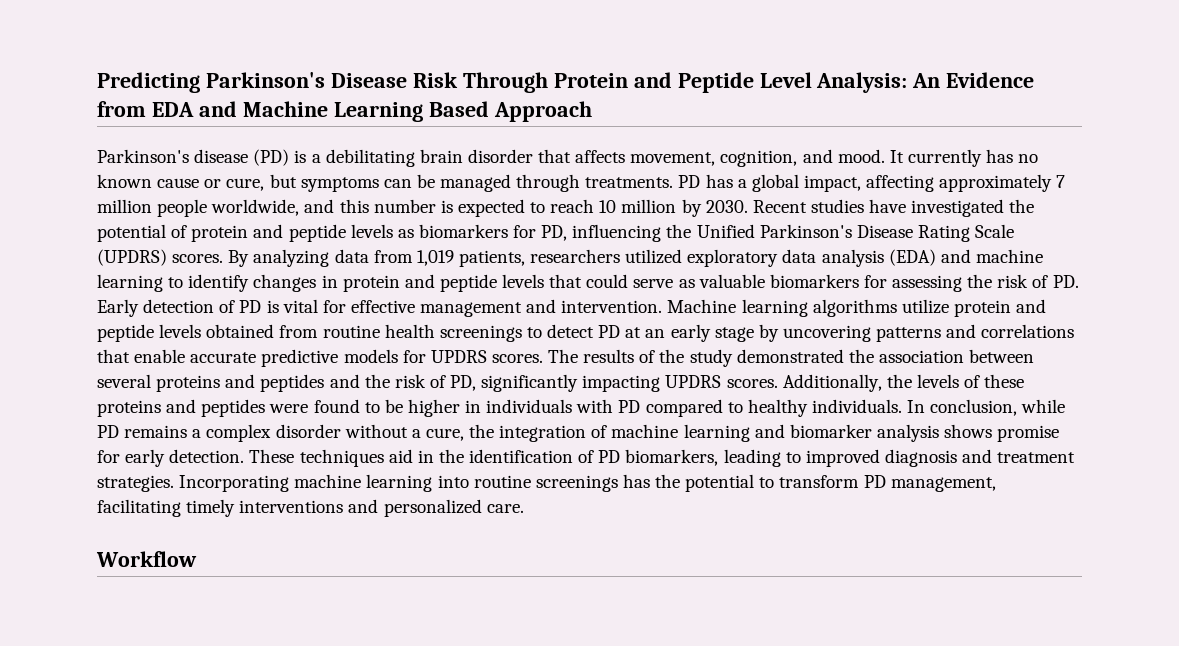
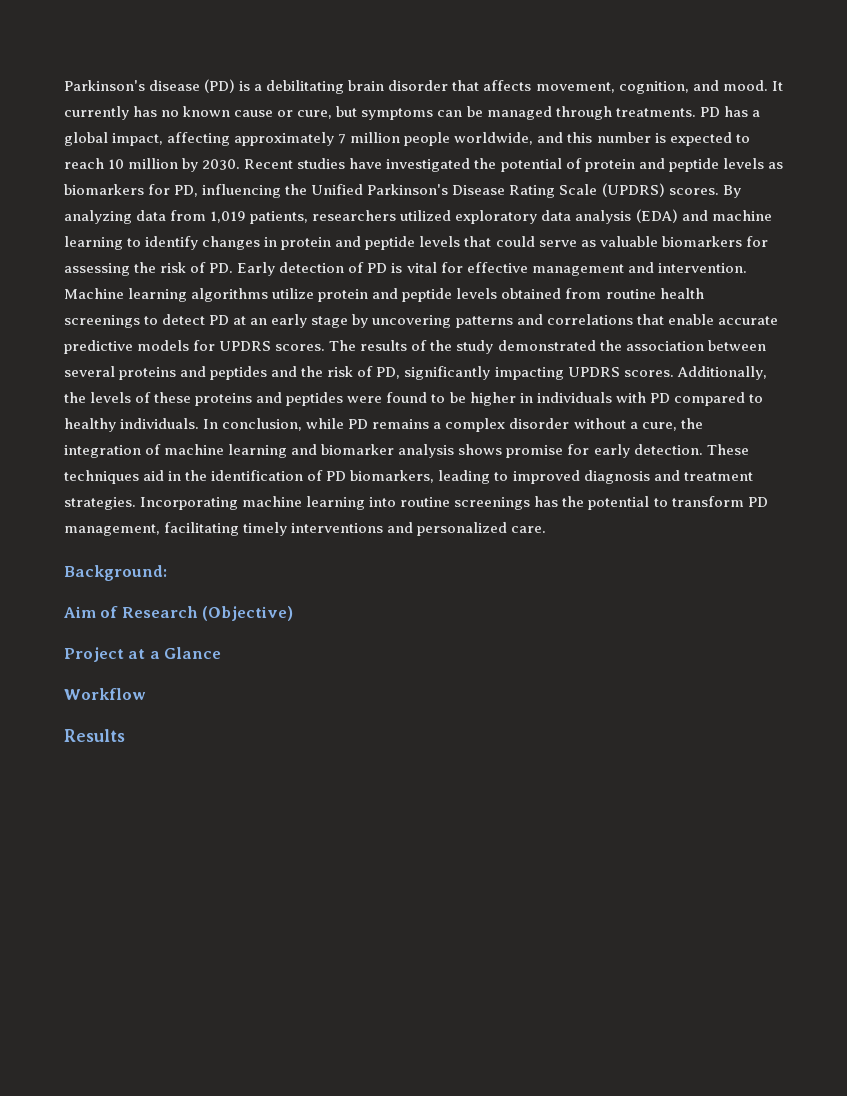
- Predicting Parkinson's Disease Risk Through Protein and Peptide Level Analysis: An Evidence from EDA and Machine Learning Based Approach
+ Background:
+ Aim of Research (Objective)
+ Project at a Glance
+ Results

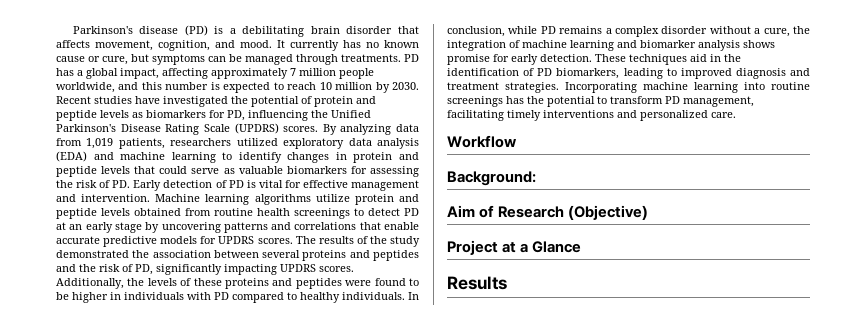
+ Workflow
- Workflow

